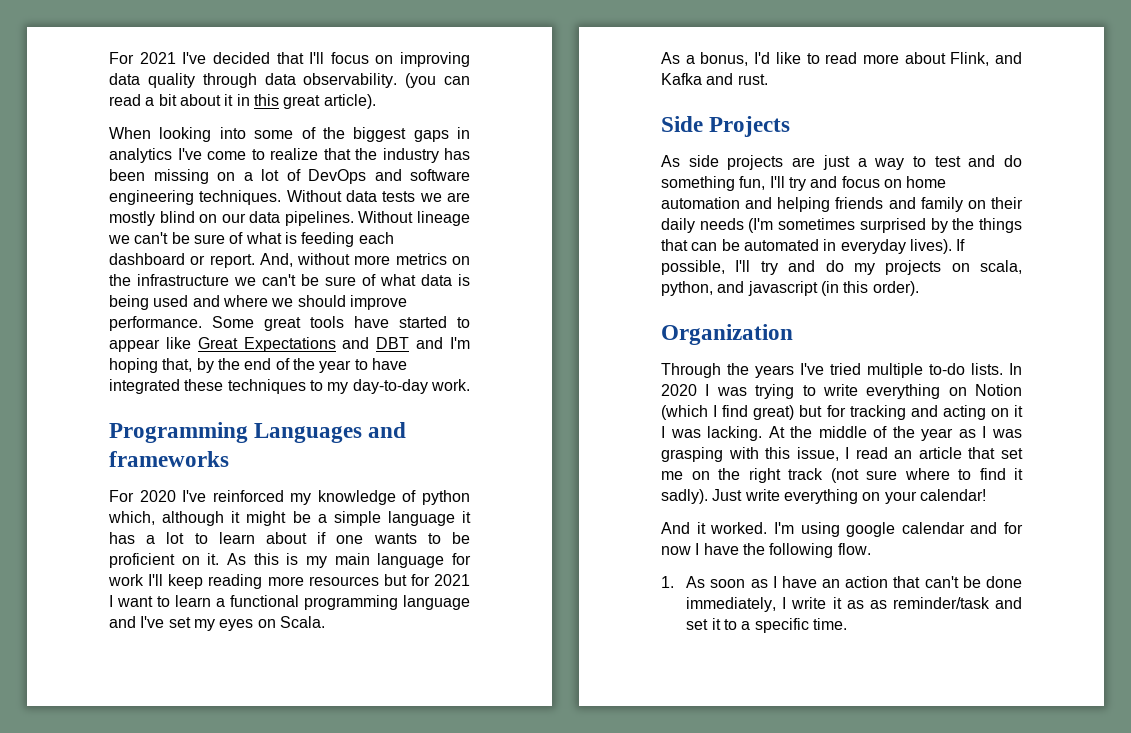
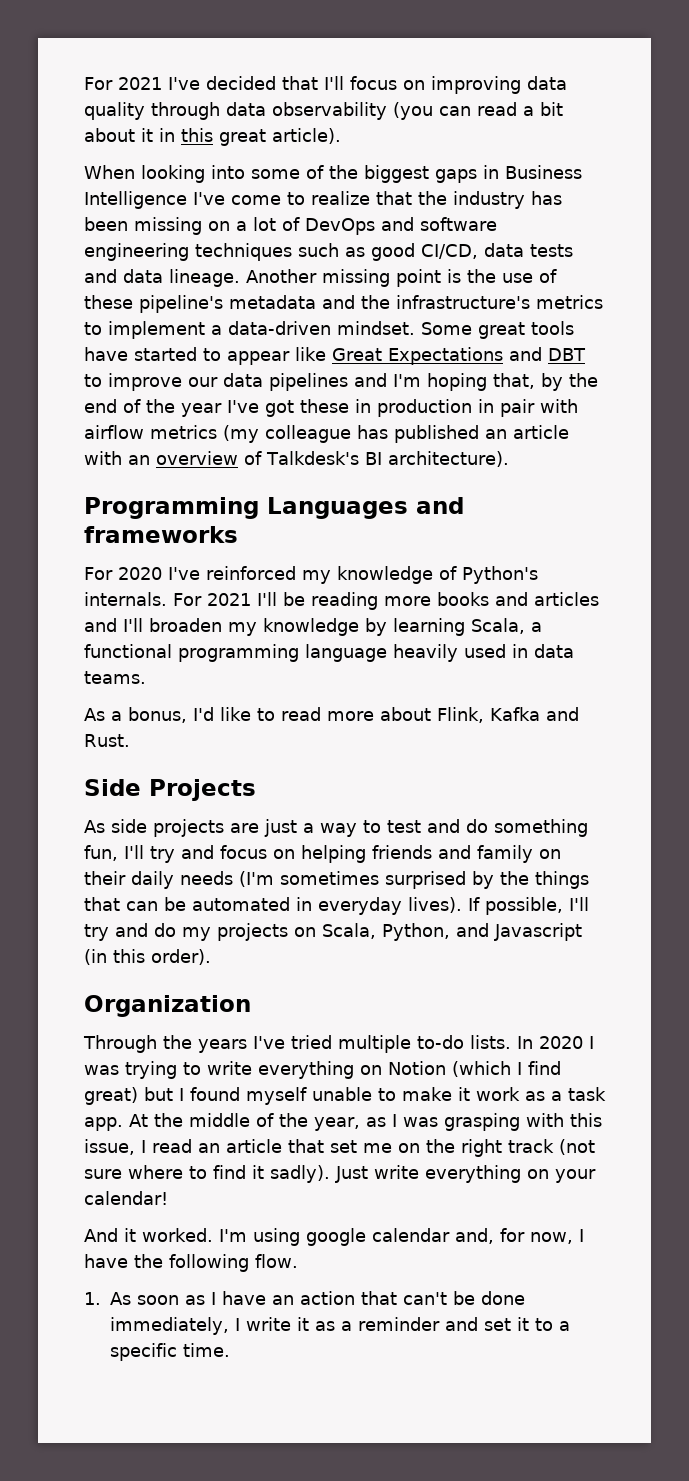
- For 2021 I've decided that I'll focus on improving data quality through data observability. (you can read a bit about it in this great article).
+ For 2021 I've decided that I'll focus on improving data quality through data observability (you can read a bit about it in this great article).
- When looking into some of the biggest gaps in analytics I've come to realize that the industry has been missing on a lot of DevOps and software engineering techniques. Without data tests we are mostly blind on our data pipelines. Without lineage we can't be sure of what is feeding each dashboard or report. And, without more metrics on the infrastructure we can't be sure of what data is being used and where we should improve performance.
+ When looking into some of the biggest gaps in Business Intelligence I've come to realize that the industry has been missing on a lot of DevOps and software engineering techniques such as good CI/CD, data tests and data lineage. Another missing point is the use of these pipeline's metadata and the infrastructure's metrics to implement a data-driven mindset.
- Some great tools have started to appear like Great Expectations and DBT and I'm hoping that, by the end of the year to have integrated these techniques to my day-to-day work.
+ Some great tools have started to appear like Great Expectations and DBT to improve our data pipelines and I'm hoping that, by the end of the year I've got these in production in pair with airflow metrics (my colleague has published an article with an overview of Talkdesk's BI architecture).
- For 2020 I've reinforced my knowledge of python which, although it might be a simple language it has a lot to learn about if one wants to be proficient on it. As this is my main language for work I'll keep reading more resources but for 2021 I want to learn a functional programming language and I've set my eyes on Scala.
+ For 2020 I've reinforced my knowledge of Python's internals. For 2021 I'll be reading more books and articles and I'll broaden my knowledge by learning Scala, a functional programming language heavily used in data teams.
- As a bonus, I'd like to read more about Flink, and Kafka and rust.
+ As a bonus, I'd like to read more about Flink, Kafka and Rust.
- As side projects are just a way to test and do something fun, I'll try and focus on home automation and helping friends and family on their daily needs (I'm sometimes surprised by the things that can be automated in everyday lives).
+ As side projects are just a way to test and do something fun, I'll try and focus on helping friends and family on their daily needs (I'm sometimes surprised by the things that can be automated in everyday lives).
- If possible, I'll try and do my projects on scala, python, and javascript (in this order).
+ If possible, I'll try and do my projects on Scala, Python, and Javascript (in this order).
- In 2020 I was trying to write everything on Notion (which I find great) but for tracking and acting on it I was lacking.
+ In 2020 I was trying to write everything on Notion (which I find great) but I found myself unable to make it work as a task app.
- At the middle of the year as I was grasping with this issue, I read an article that set me on the right track (not sure where to find it sadly).
+ At the middle of the year, as I was grasping with this issue, I read an article that set me on the right track (not sure where to find it sadly).
- I'm using google calendar and for now I have the following flow.
+ I'm using google calendar and, for now, I have the following flow.
- 1. As soon as I have an action that can't be done immediately, I write it as as reminder/task and set it to a specific time.
+ 1. As soon as I have an action that can't be done immediately, I write it as a reminder and set it to a specific time.

